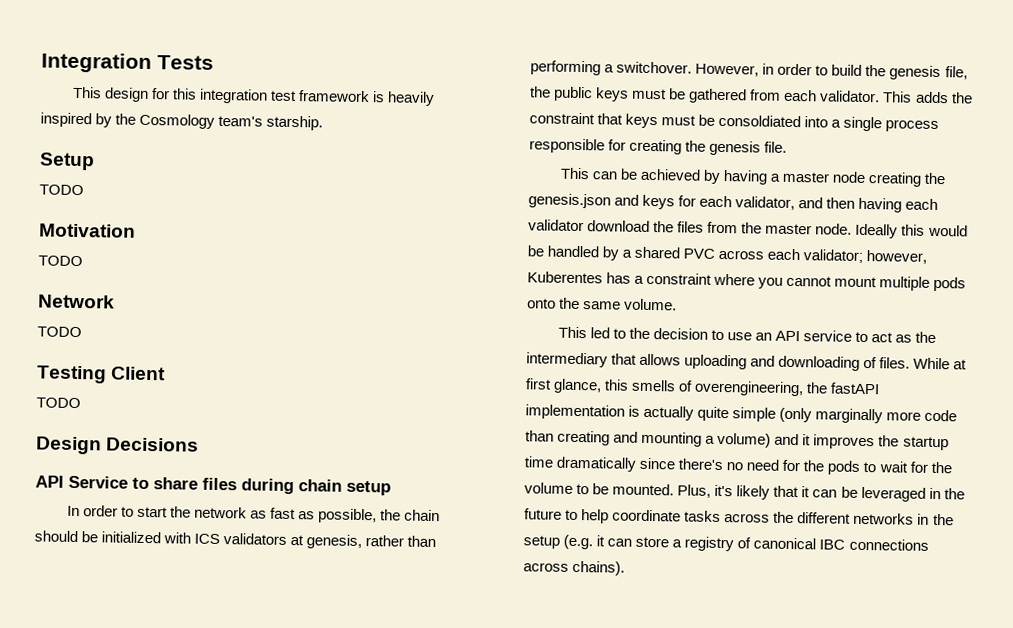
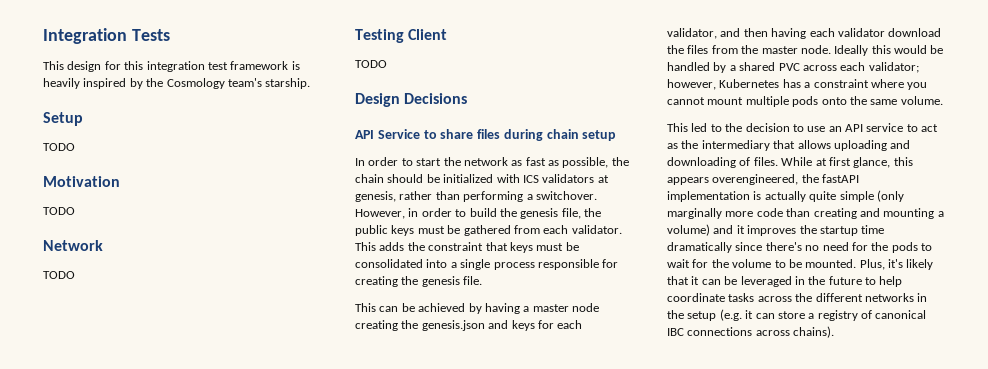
- This adds the constraint that keys must be consoldiated into a single process responsible for creating the genesis file.
+ This adds the constraint that keys must be consolidated into a single process responsible for creating the genesis file.
- Ideally this would be handled by a shared PVC across each validator; however, Kuberentes has a constraint where you cannot mount multiple pods onto the same volume.
+ Ideally this would be handled by a shared PVC across each validator; however, Kubernetes has a constraint where you cannot mount multiple pods onto the same volume.
- While at first glance, this smells of overengineering, the fastAPI implementation is actually quite simple (only marginally more code than creating and mounting a volume) and it improves the startup time dramatically since there's no need for the pods to wait for the volume to be mounted.
+ While at first glance, this appears overengineered, the fastAPI implementation is actually quite simple (only marginally more code than creating and mounting a volume) and it improves the startup time dramatically since there's no need for the pods to wait for the volume to be mounted.

